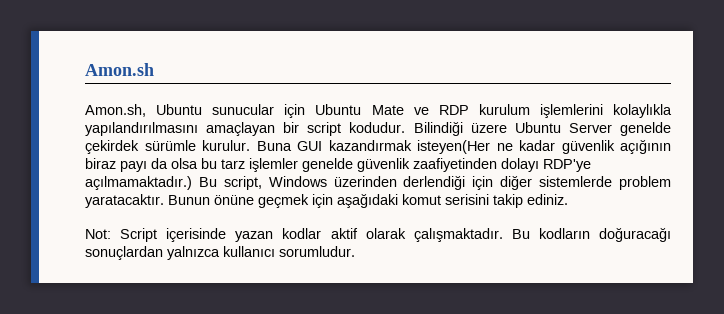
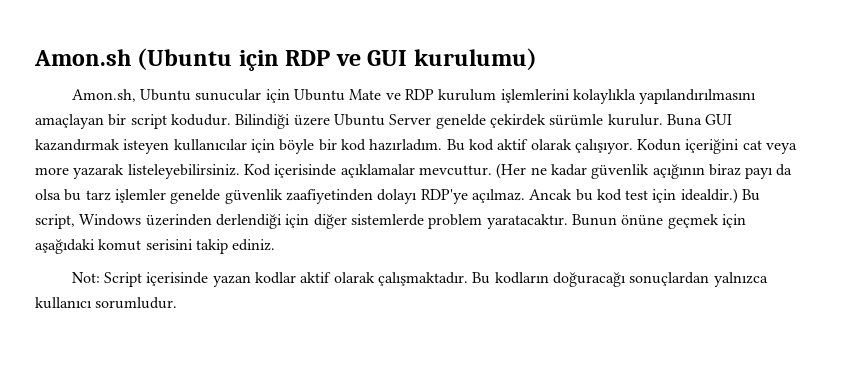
- Amon.sh
+ Amon.sh (Ubuntu için RDP ve GUI kurulumu)
- Buna GUI kazandırmak isteyen(Her ne kadar güvenlik açığının biraz payı da olsa bu tarz işlemler genelde güvenlik zaafiyetinden dolayı RDP'ye açılmamaktadır.)
+ Buna GUI kazandırmak isteyen kullanıcılar için böyle bir kod hazırladım. Bu kod aktif olarak çalışıyor. Kodun içeriğini cat veya more yazarak listeleyebilirsiniz. Kod içerisinde açıklamalar mevcuttur. (Her ne kadar güvenlik açığının biraz payı da olsa bu tarz işlemler genelde güvenlik zaafiyetinden dolayı RDP'ye açılmaz. Ancak bu kod test için idealdir.)

